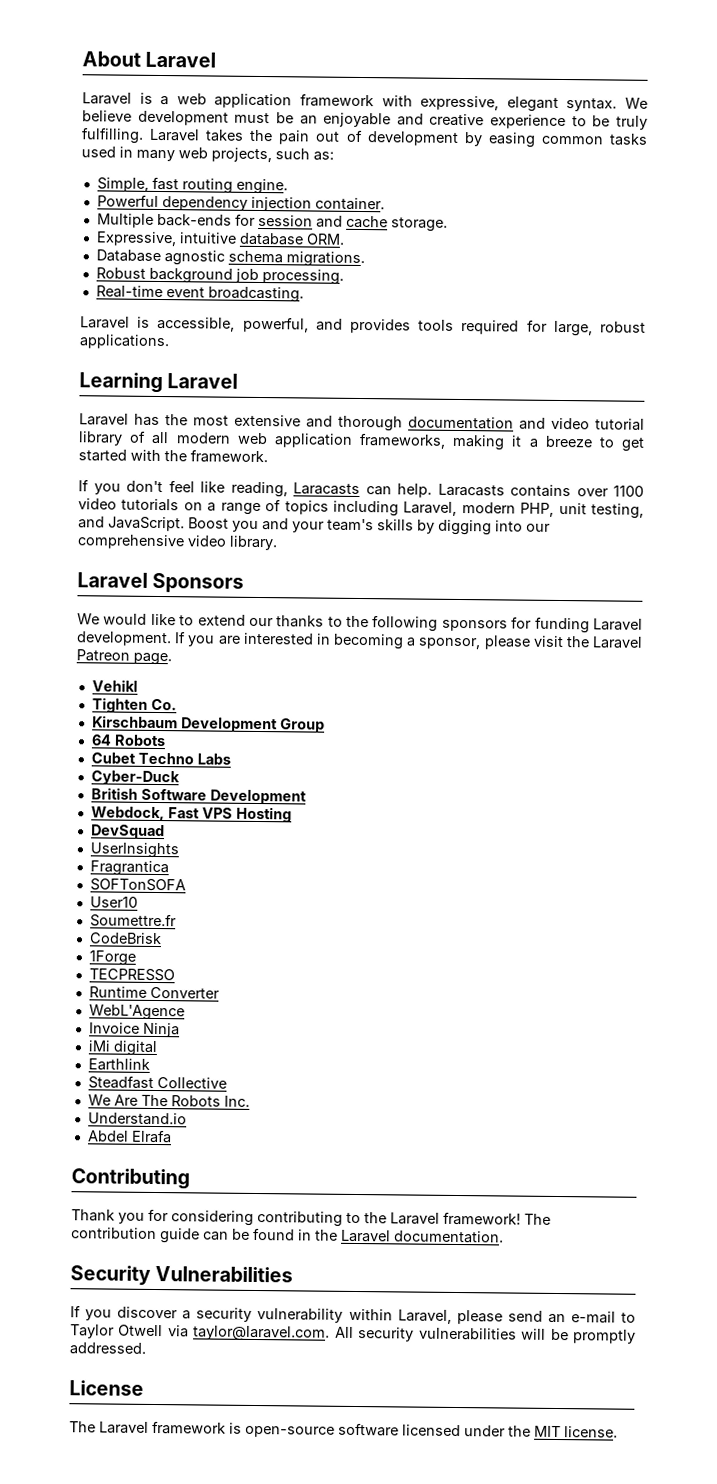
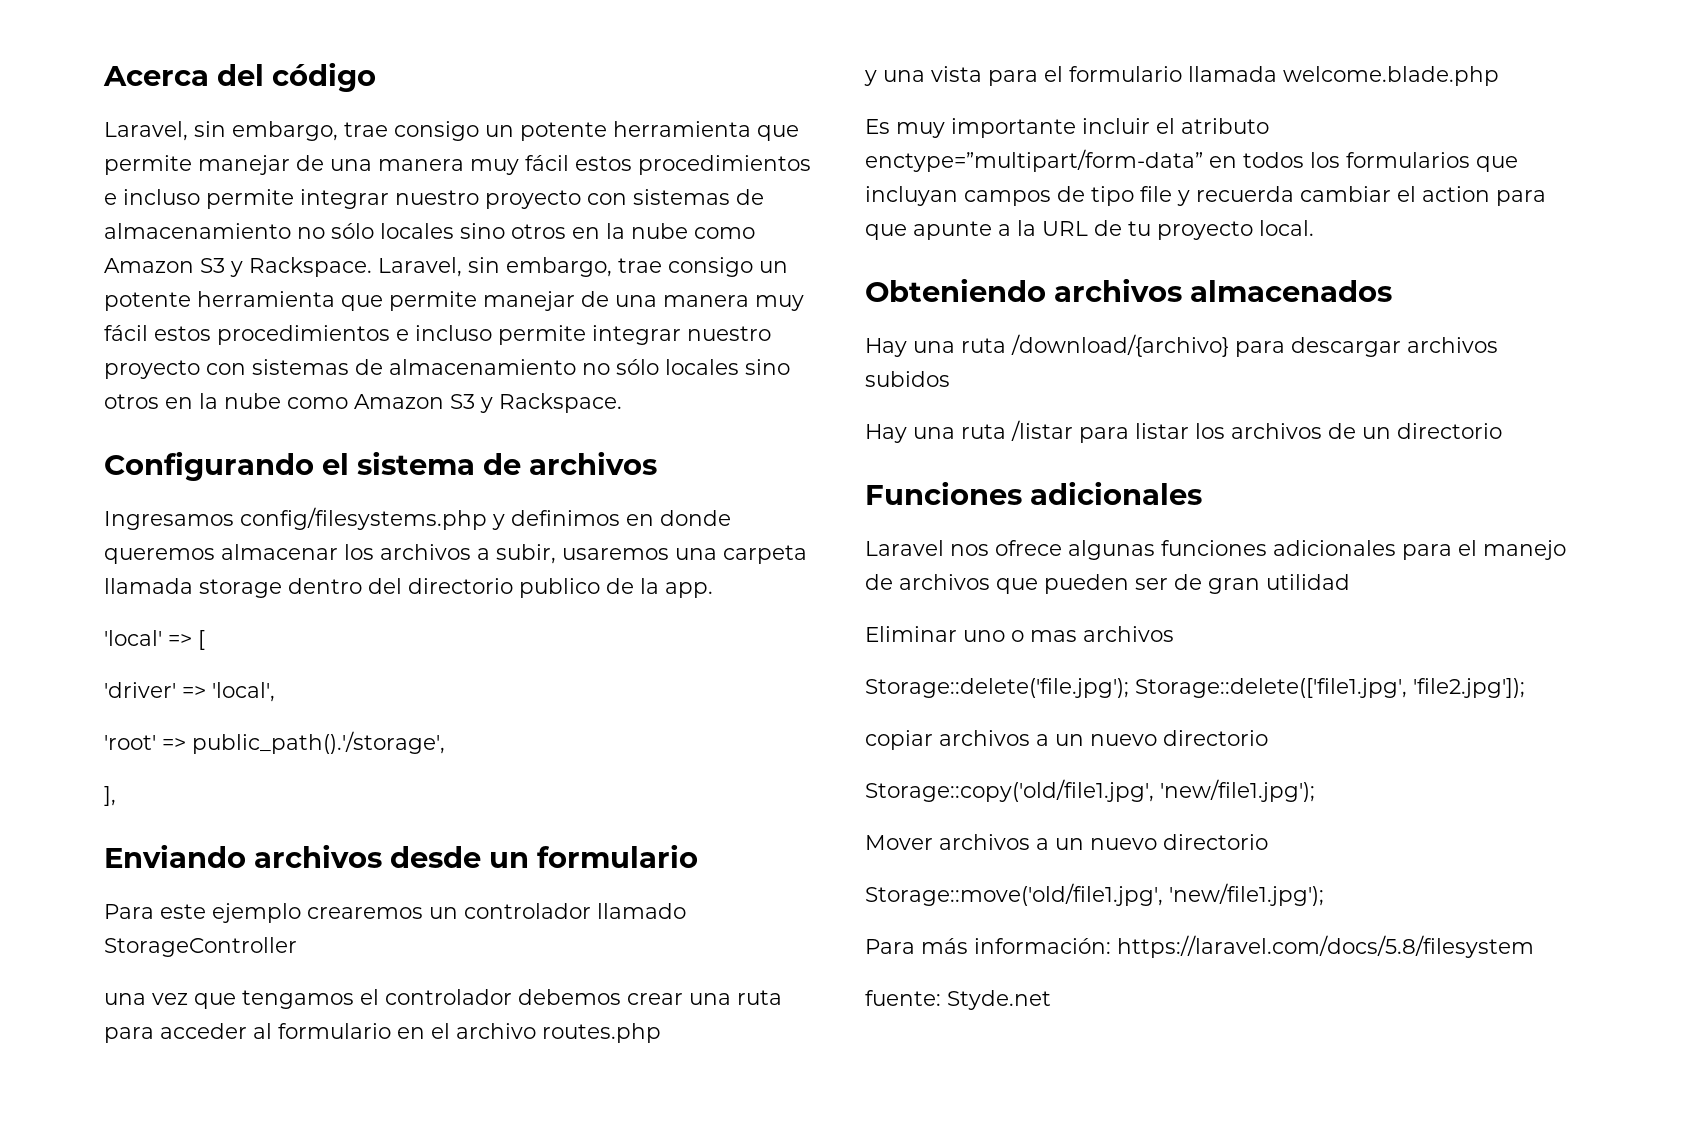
- About Laravel
- Laravel is a web application framework with expressive, elegant syntax. We believe development must be an enjoyable and creative experience to be truly fulfilling. Laravel takes the pain out of development by easing common tasks used in many web projects, such as:
- Simple, fast routing engine.
- Powerful dependency injection container.
- Multiple back-ends for session and cache storage.
- Expressive, intuitive database ORM.
- Database agnostic schema migrations.
- Robust background job processing.
- Real-time event broadcasting.
- Laravel is accessible, powerful, and provides tools required for large, robust applications.
- Learning Laravel
- Laravel has the most extensive and thorough documentation and video tutorial library of all modern web application frameworks, making it a breeze to get started with the framework.
- If you don't feel like reading, Laracasts can help. Laracasts contains over 1100 video tutorials on a range of topics including Laravel, modern PHP, unit testing, and JavaScript. Boost you and your team's skills by digging into our comprehensive video library.
- Laravel Sponsors
- We would like to extend our thanks to the following sponsors for funding Laravel development. If you are interested in becoming a sponsor, please visit the Laravel Patreon page.
- Vehikl
- Tighten Co.
- Kirschbaum Development Group
- 64 Robots
- Cubet Techno Labs
- Cyber-Duck
- British Software Development
- Webdock, Fast VPS Hosting
- DevSquad
- UserInsights
- Fragrantica
- SOFTonSOFA
- User10
- Soumettre.fr
- CodeBrisk
- 1Forge
- TECPRESSO
- Runtime Converter
- WebL'Agence
- Invoice Ninja
- iMi digital
- Earthlink
- Steadfast Collective
- We Are The Robots Inc.
- Understand.io
- Abdel Elrafa
- Contributing
- Thank you for considering contributing to the Laravel framework! The contribution guide can be found in the Laravel documentation.
- Security Vulnerabilities
- If you discover a security vulnerability within Laravel, please send an e-mail to Taylor Otwell via taylor@laravel.com. All security vulnerabilities will be promptly addressed.
- License
- The Laravel framework is open-source software licensed under the MIT license.
+ Acerca del código
+ Laravel, sin embargo, trae consigo un potente herramienta que permite manejar de una manera muy fácil estos procedimientos e incluso permite integrar nuestro proyecto con sistemas de almacenamiento no sólo locales sino otros en la nube como Amazon S3 y Rackspace. Laravel, sin embargo, trae consigo un potente herramienta que permite manejar de una manera muy fácil estos procedimientos e incluso permite integrar nuestro proyecto con sistemas de almacenamiento no sólo locales sino otros en la nube como Amazon S3 y Rackspace.
+ Configurando el sistema de archivos
+ Ingresamos config/filesystems.php y definimos en donde queremos almacenar los archivos a subir, usaremos una carpeta llamada storage dentro del directorio publico de la app.
+ 'local' => [
+ 'driver' => 'local',
+ 'root' => public_path().'/storage',
+ ],
+ Enviando archivos desde un formulario
+ Para este ejemplo crearemos un controlador llamado StorageController
+ una vez que tengamos el controlador debemos crear una ruta para acceder al formulario en el archivo routes.php
+ y una vista para el formulario llamada welcome.blade.php
+ Es muy importante incluir el atributo enctype=”multipart/form-data” en todos los formularios que incluyan campos de tipo file y recuerda cambiar el action para que apunte a la URL de tu proyecto local.
+ Obteniendo archivos almacenados
+ Hay una ruta /download/{archivo} para descargar archivos subidos
+ Hay una ruta /listar para listar los archivos de un directorio
+ Funciones adicionales
+ Laravel nos ofrece algunas funciones adicionales para el manejo de archivos que pueden ser de gran utilidad
+ Eliminar uno o mas archivos
+ Storage::delete('file.jpg'); Storage::delete(['file1.jpg', 'file2.jpg']);
+ copiar archivos a un nuevo directorio
+ Storage::copy('old/file1.jpg', 'new/file1.jpg');
+ Mover archivos a un nuevo directorio
+ Storage::move('old/file1.jpg', 'new/file1.jpg');
+ Para más información: https://laravel.com/docs/5.8/filesystem
+ fuente: Styde.net

